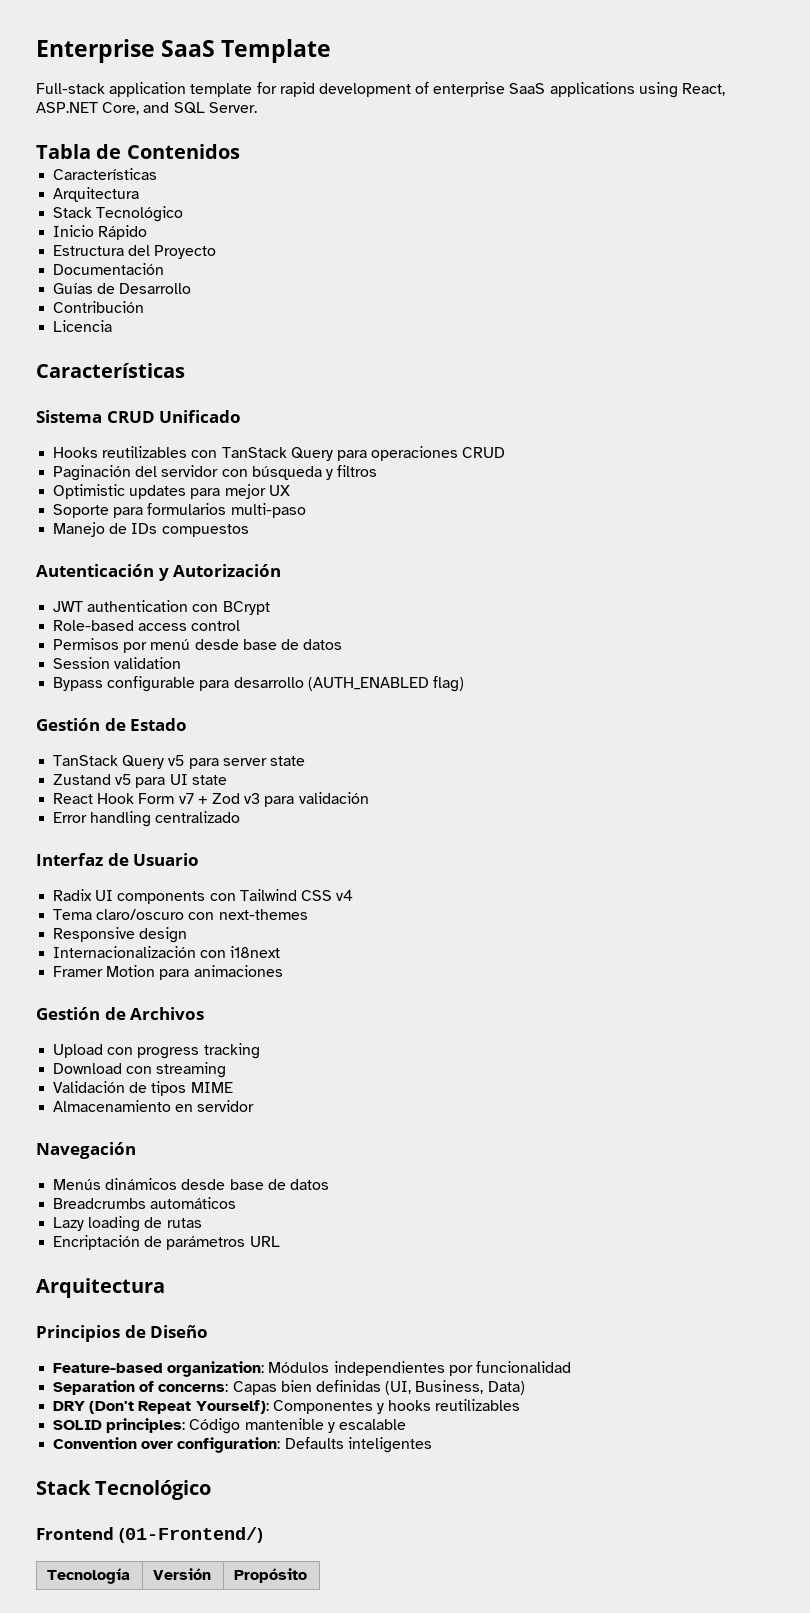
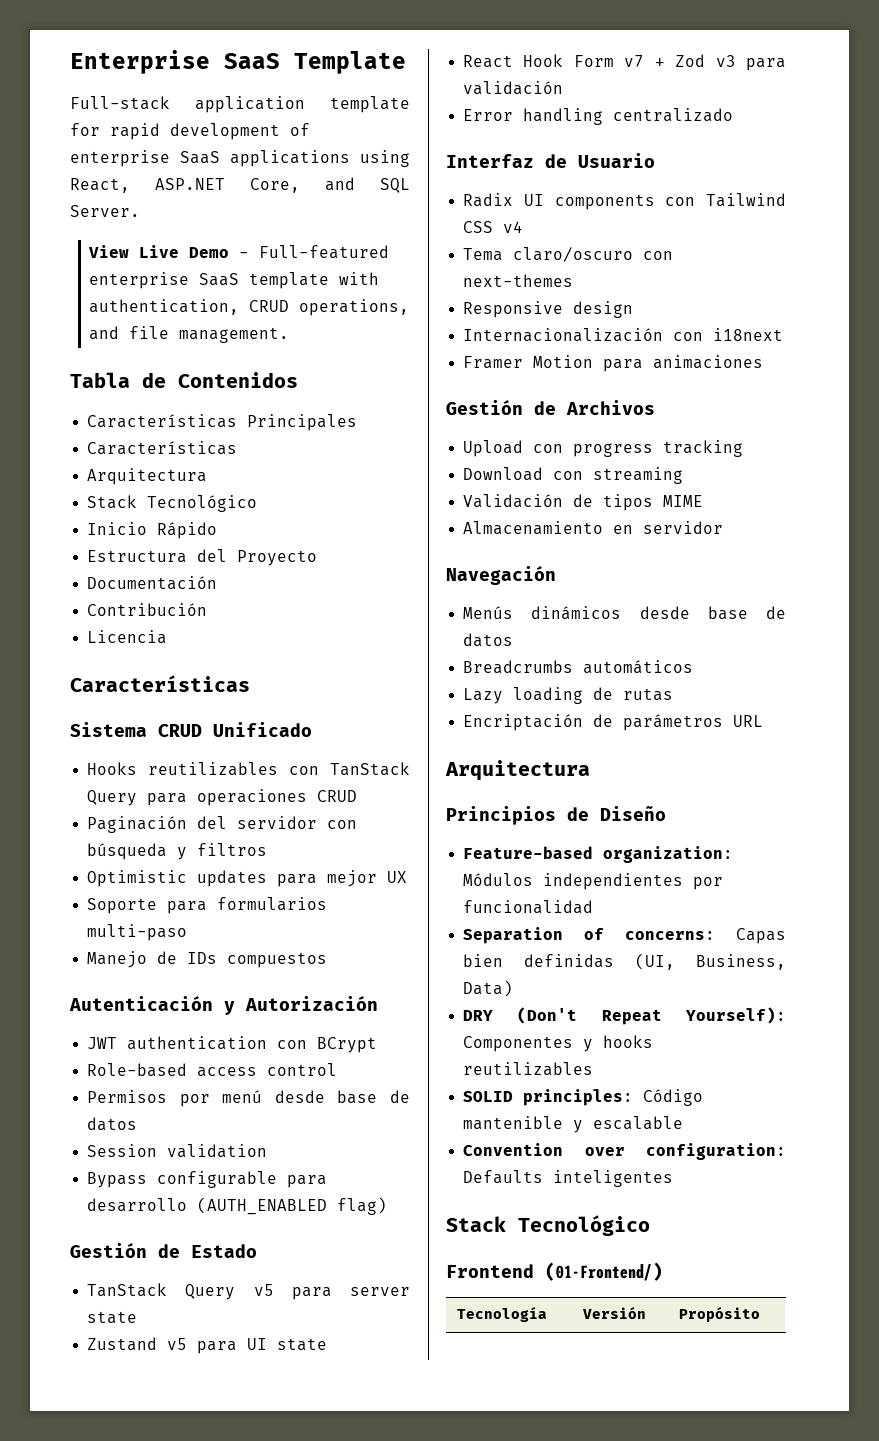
+ View Live Demo - Full-featured enterprise SaaS template with authentication, CRUD operations, and file management.
+ Características Principales
- Guías de Desarrollo

